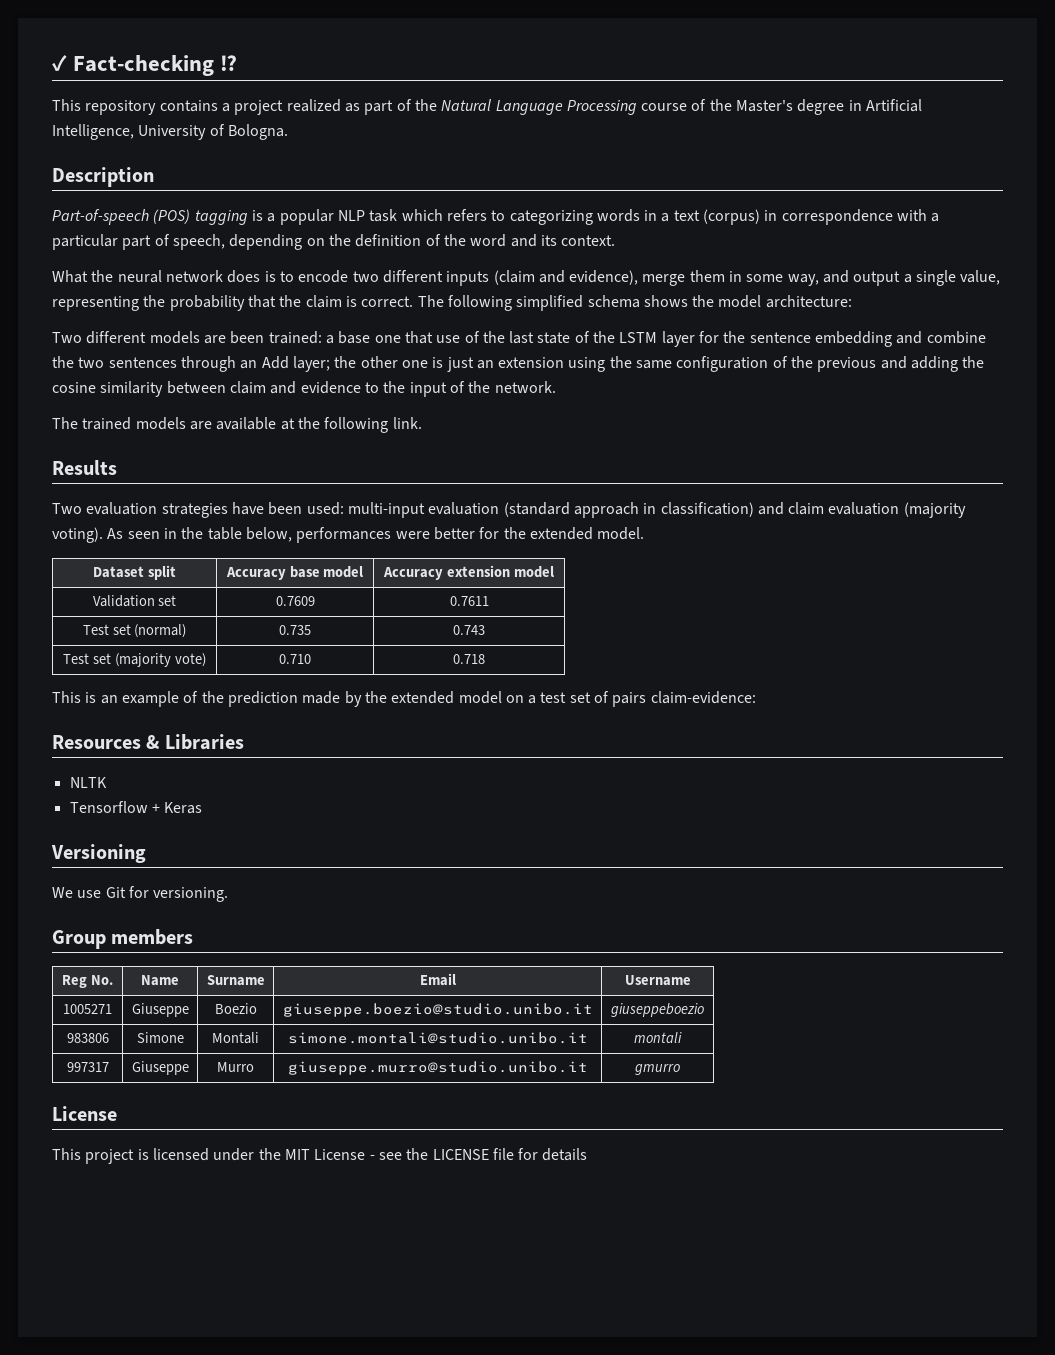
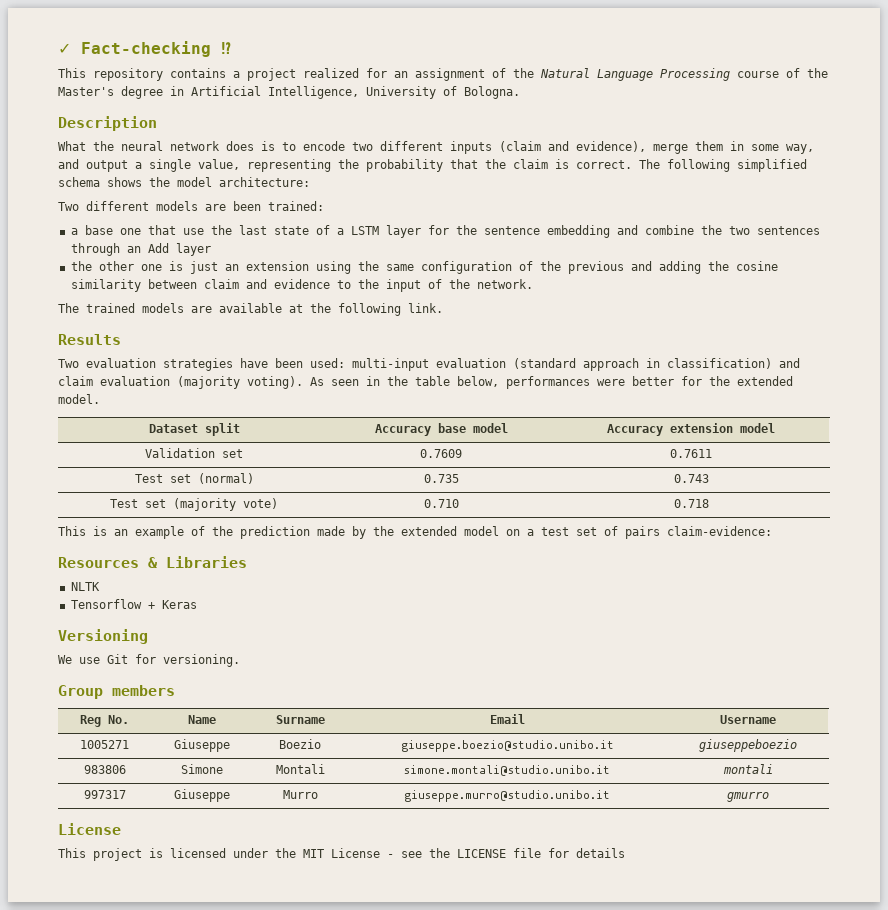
- This repository contains a project realized as part of the Natural Language Processing course of the Master's degree in Artificial Intelligence, University of Bologna.
+ This repository contains a project realized for an assignment of the Natural Language Processing course of the Master's degree in Artificial Intelligence, University of Bologna.
- Part-of-speech (POS) tagging is a popular NLP task which refers to categorizing words in a text (corpus) in correspondence with a particular part of speech, depending on the definition of the word and its context.
- Two different models are been trained: a base one that use of the last state of the LSTM layer for the sentence embedding and combine the two sentences through an Add layer; the other one is just an extension using the same configuration of the previous and adding the cosine similarity between claim and evidence to the input of the network.
+ Two different models are been trained:
+ a base one that use the last state of a LSTM layer for the sentence embedding and combine the two sentences through an Add layer
+ the other one is just an extension using the same configuration of the previous and adding the cosine similarity between claim and evidence to the input of the network.

